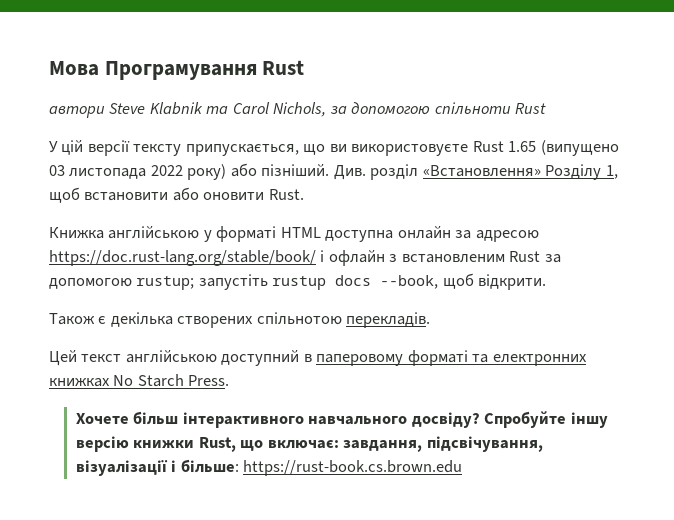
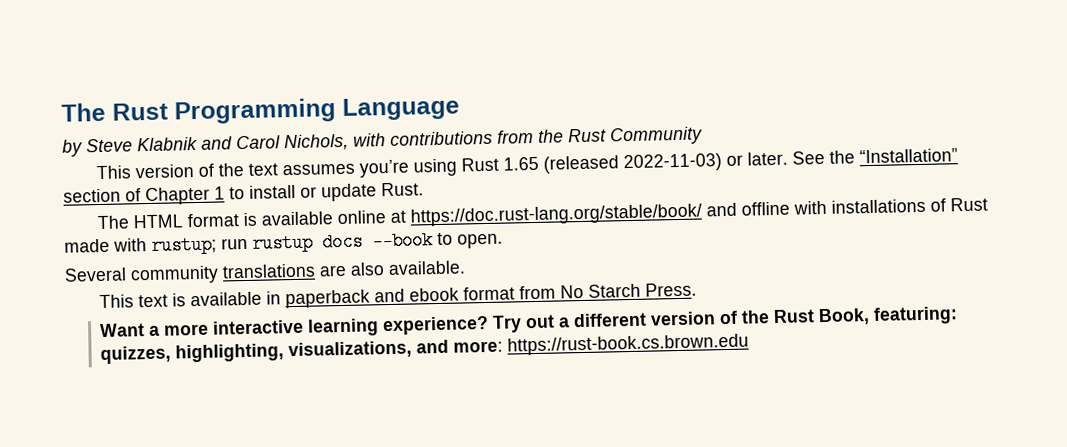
- Мова Програмування Rust
- автори Steve Klabnik та Carol Nichols, за допомогою спільноти Rust
- У цій версії тексту припускається, що ви використовуєте Rust 1.65 (випущено 03 листопада 2022 року) або пізніший. Див. розділ «Встановлення» Розділу 1, щоб встановити або оновити Rust.
- Книжка англійською у форматі HTML доступна онлайн за адресою https://doc.rust-lang.org/stable/book/ і офлайн з встановленим Rust за допомогою rustup; запустіть rustup docs --book, щоб відкрити.
- Також є декілька створених спільнотою перекладів.
- Цей текст англійською доступний в паперовому форматі та електронних книжках No Starch Press.
- Хочете більш інтерактивного навчального досвіду? Спробуйте іншу версію книжки Rust, що включає: завдання, підсвічування, візуалізації і більше: https://rust-book.cs.brown.edu
+ The Rust Programming Language
+ by Steve Klabnik and Carol Nichols, with contributions from the Rust Community
+ This version of the text assumes you’re using Rust 1.65 (released 2022-11-03) or later. See the “Installation” section of Chapter 1 to install or update Rust.
+ The HTML format is available online at https://doc.rust-lang.org/stable/book/ and offline with installations of Rust made with rustup; run rustup docs --book to open.
+ Several community translations are also available.
+ This text is available in paperback and ebook format from No Starch Press.
+ Want a more interactive learning experience? Try out a different version of the Rust Book, featuring: quizzes, highlighting, visualizations, and more: https://rust-book.cs.brown.edu

